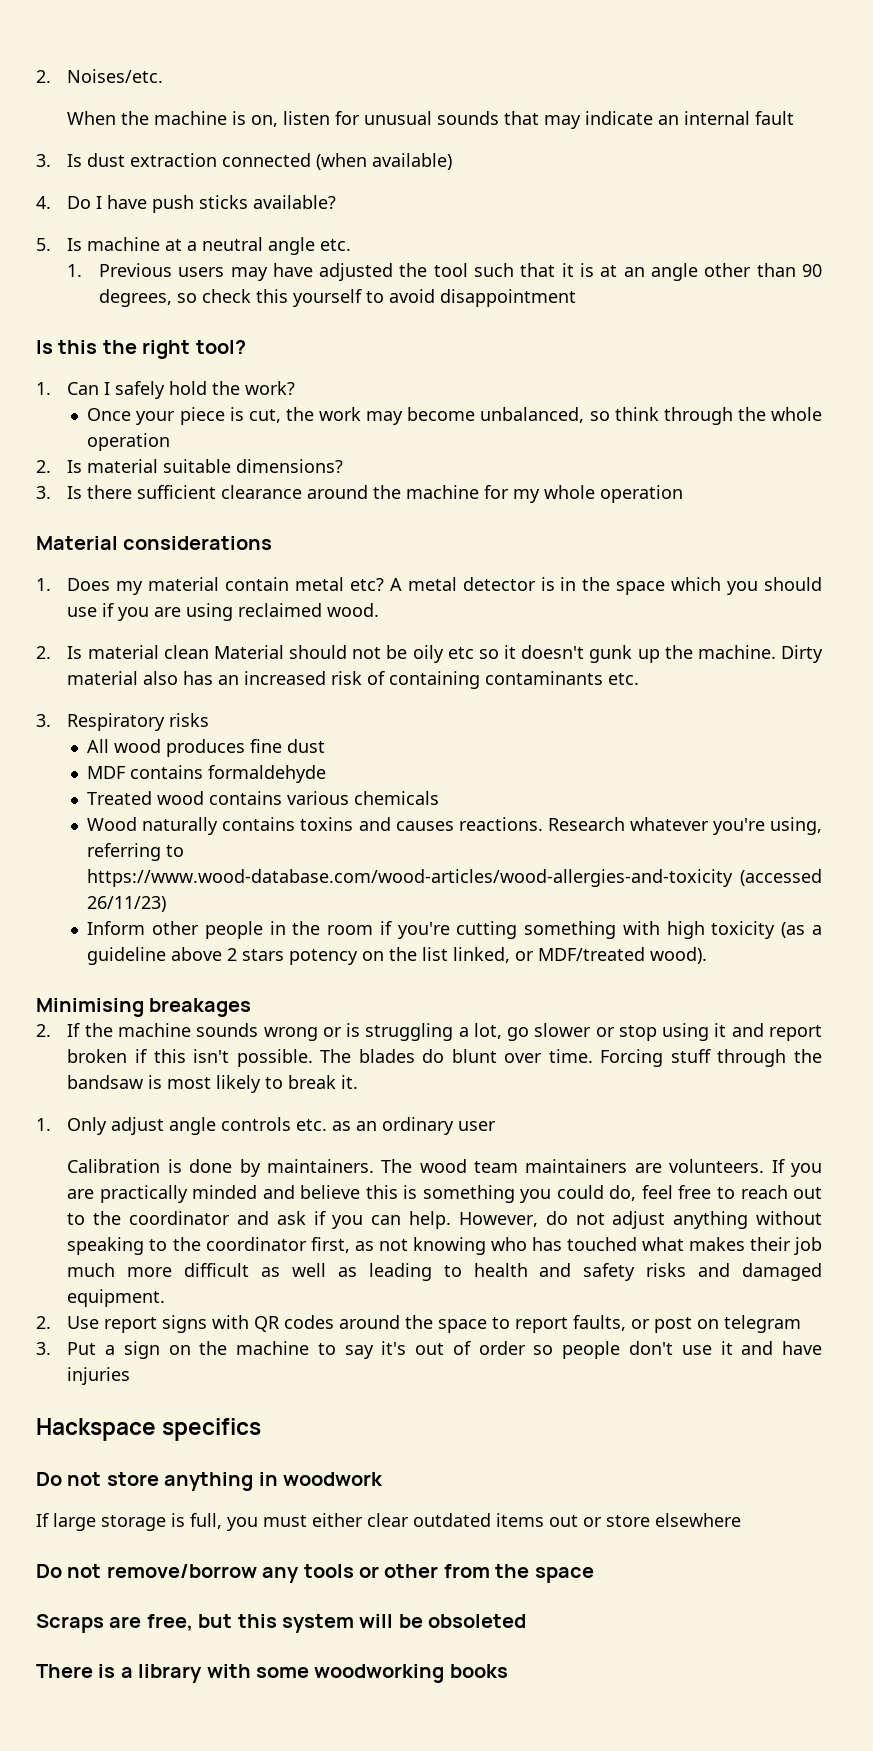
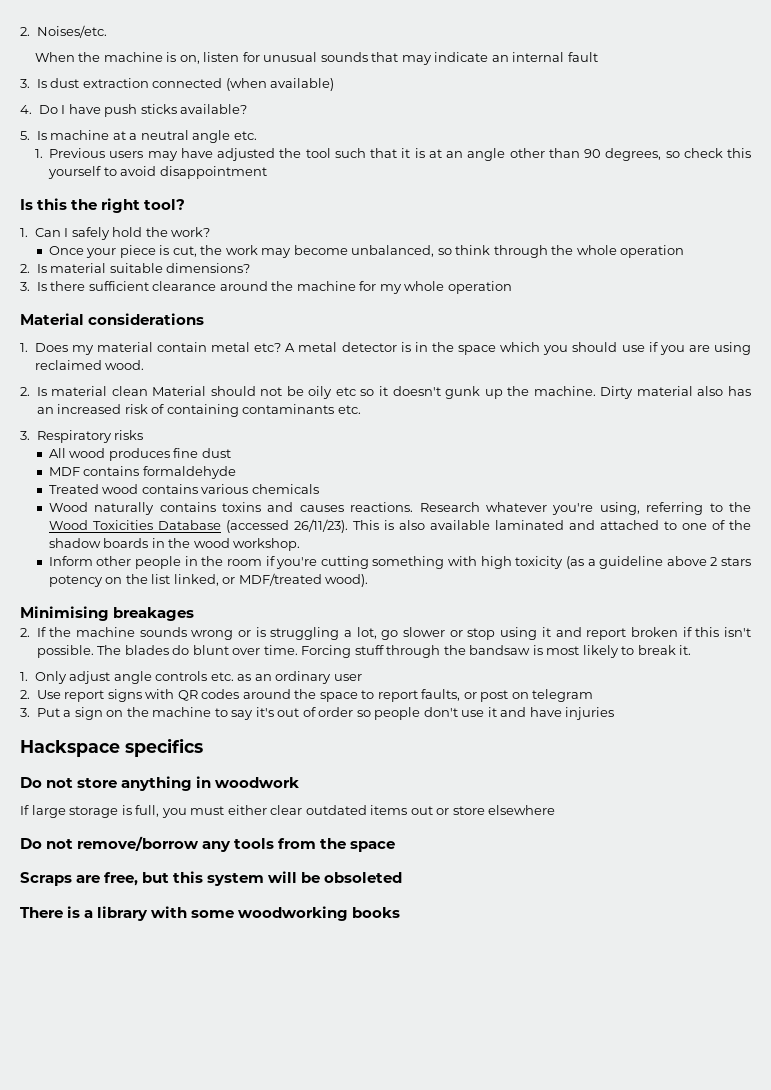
- Research whatever you're using, referring to https://www.wood-database.com/wood-articles/wood-allergies-and-toxicity (accessed 26/11/23)
+ Research whatever you're using, referring to the Wood Toxicities Database (accessed 26/11/23). This is also available laminated and attached to one of the shadow boards in the wood workshop.
- Calibration is done by maintainers. The wood team maintainers are volunteers. If you are practically minded and believe this is something you could do, feel free to reach out to the coordinator and ask if you can help. However, do not adjust anything without speaking to the coordinator first, as not knowing who has touched what makes their job much more difficult as well as leading to health and safety risks and damaged equipment.
- Do not remove/borrow any tools or other from the space
+ Do not remove/borrow any tools from the space

